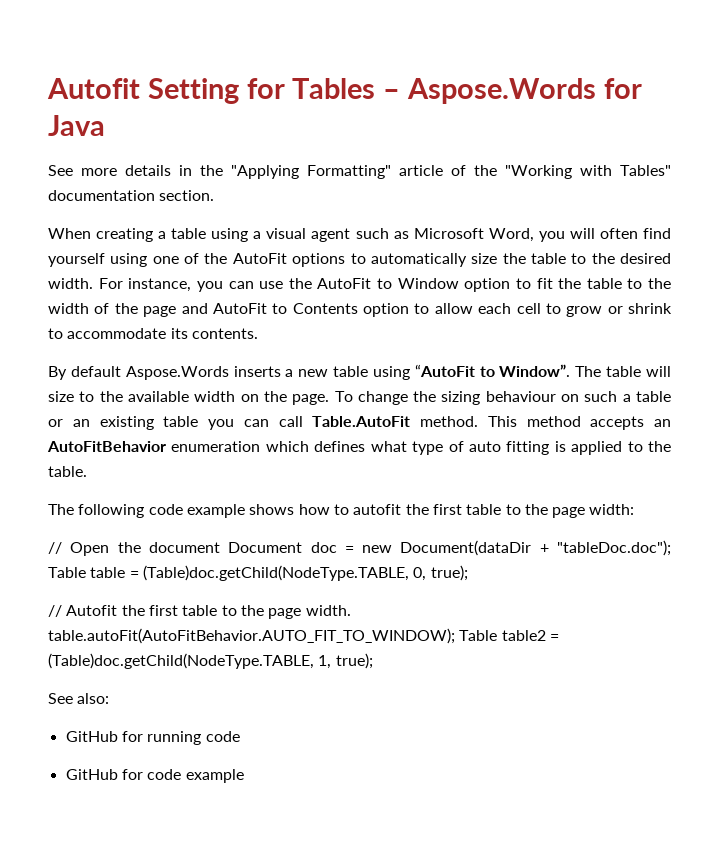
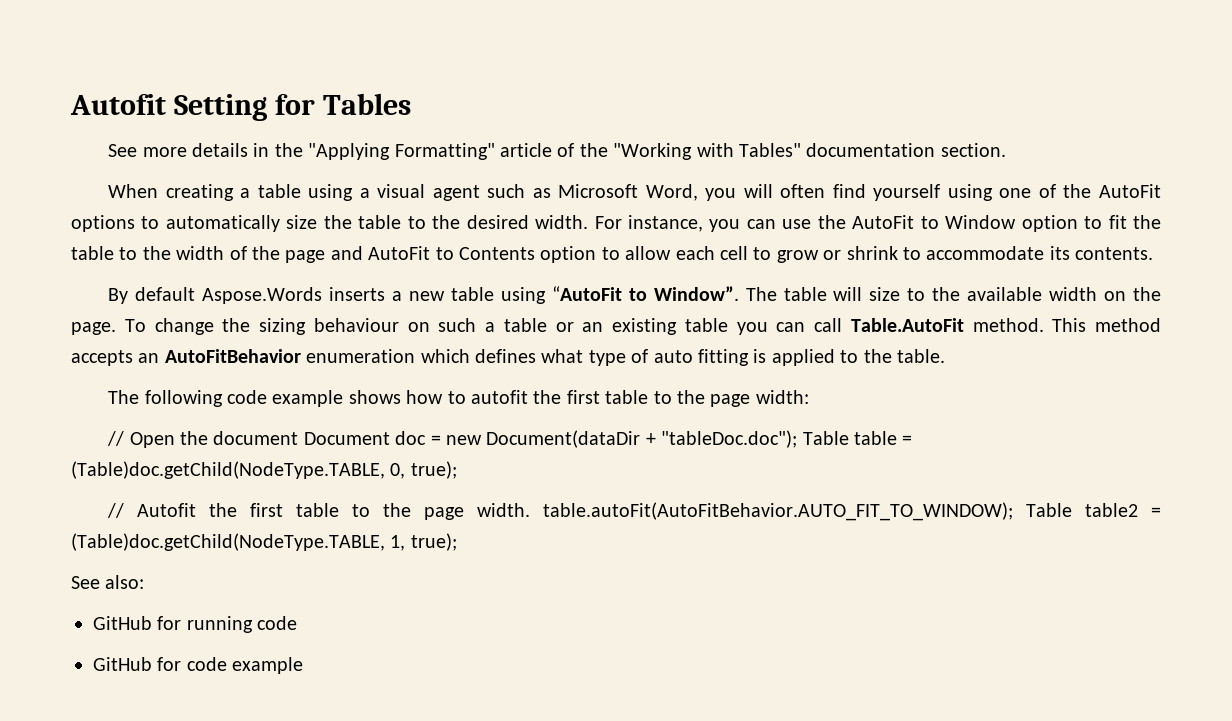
- Autofit Setting for Tables – Aspose.Words for Java
+ Autofit Setting for Tables

